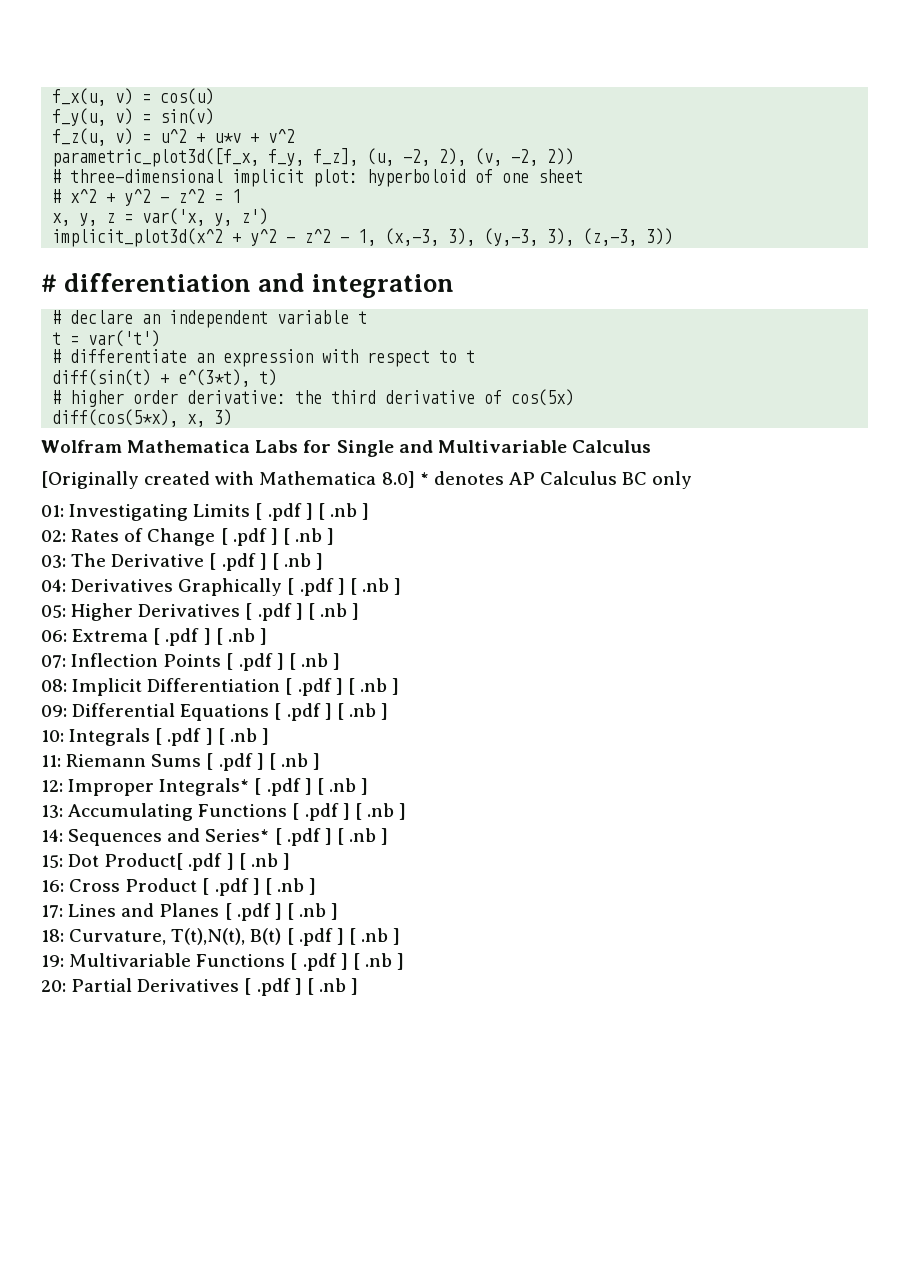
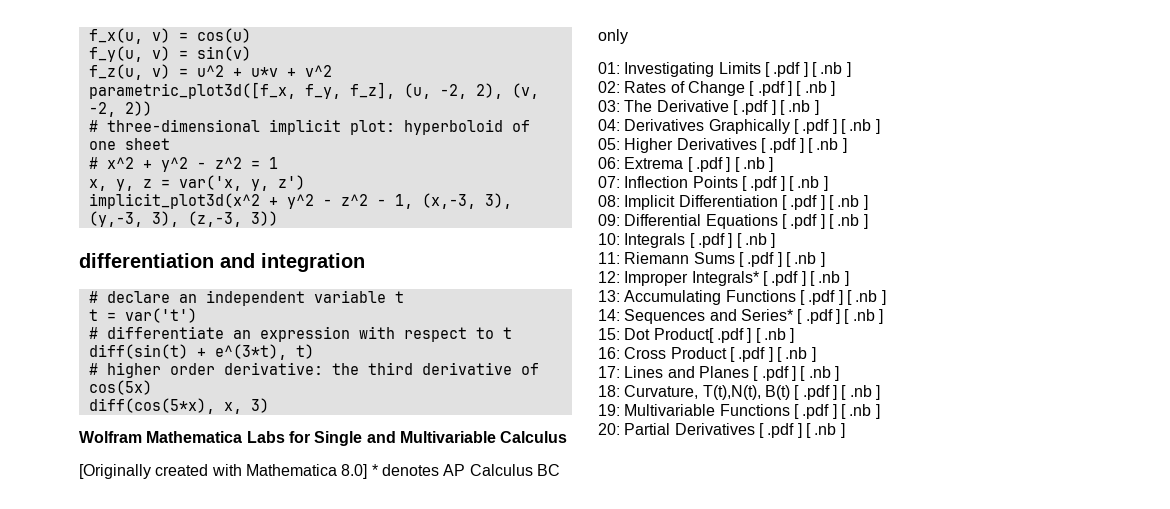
- # differentiation and integration
+ differentiation and integration

